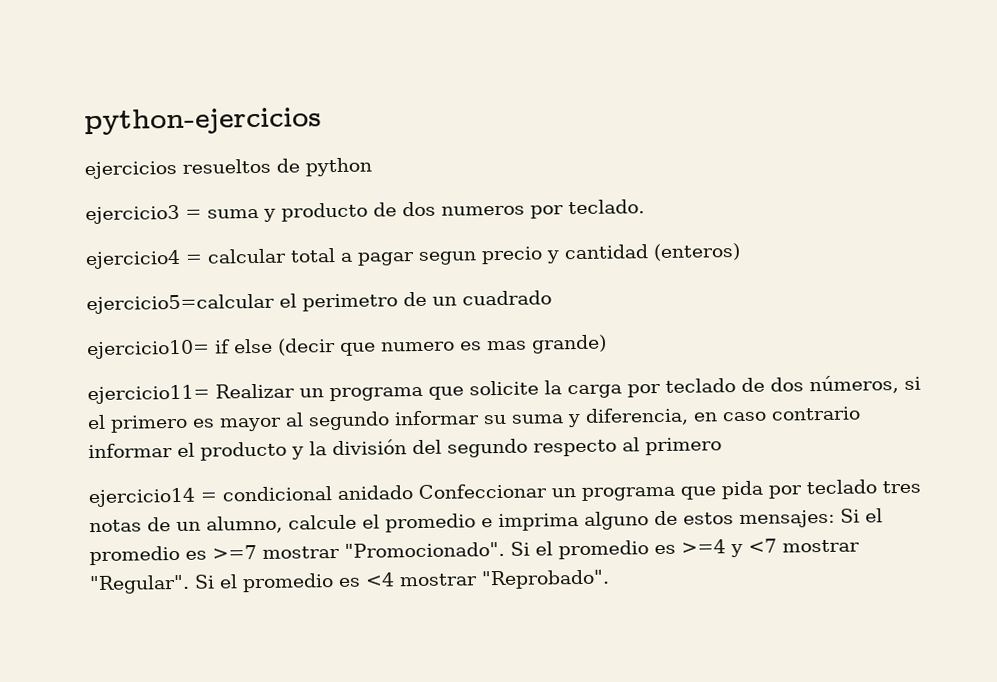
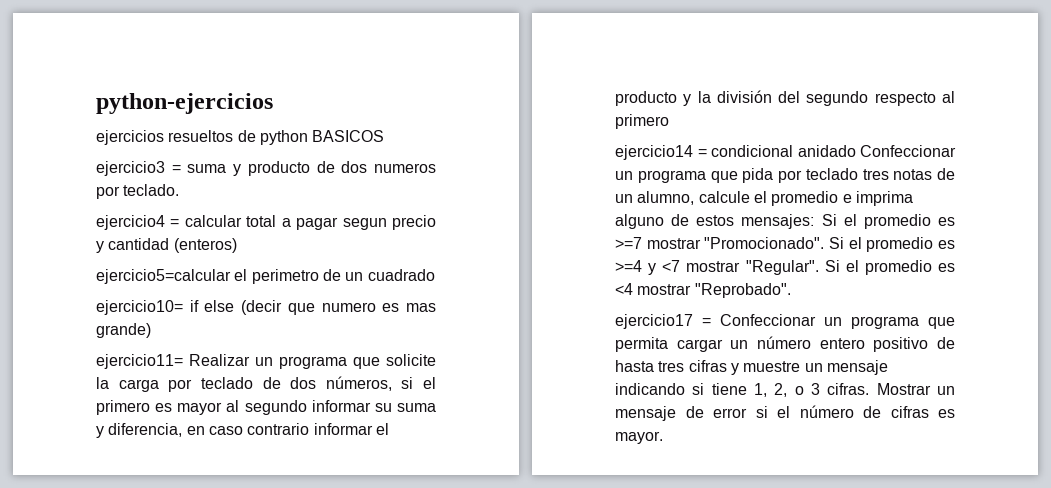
- ejercicios resueltos de python
+ ejercicios resueltos de python BASICOS
+ ejercicio17 = Confeccionar un programa que permita cargar un número entero positivo de hasta tres cifras y muestre un mensaje indicando si tiene 1, 2, o 3 cifras. Mostrar un mensaje de error si el número de cifras es mayor.

